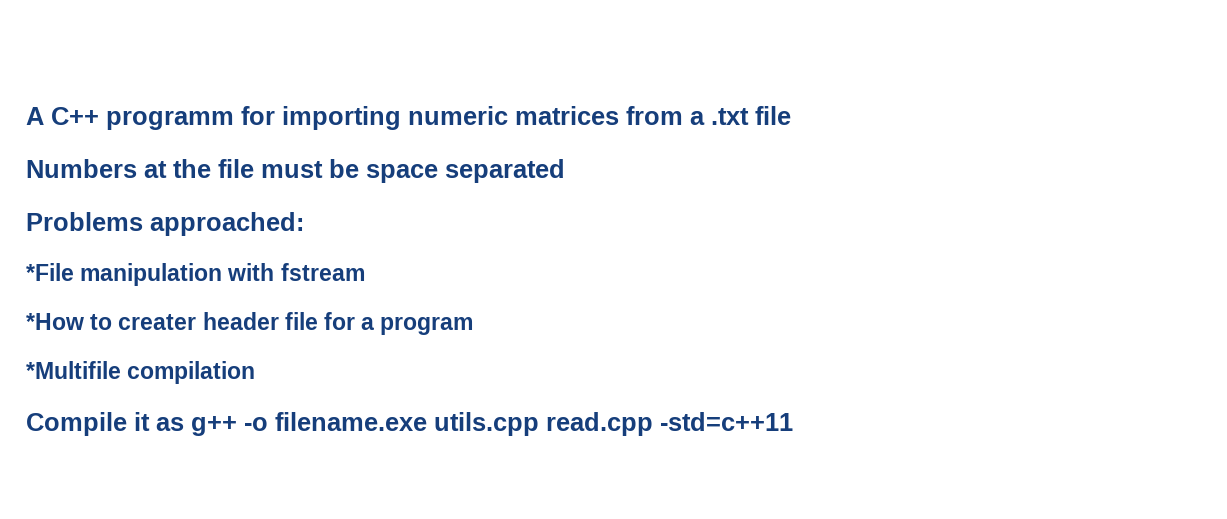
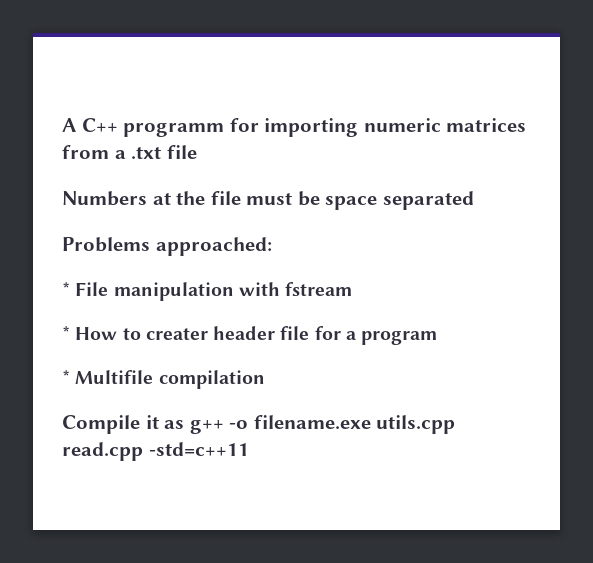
- *File manipulation with fstream
+ * File manipulation with fstream
- *How to creater header file for a program
+ * How to creater header file for a program
- *Multifile compilation
+ * Multifile compilation

